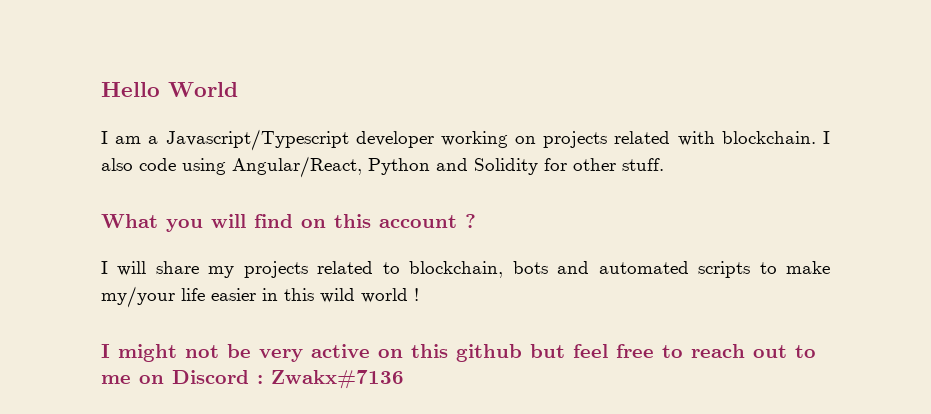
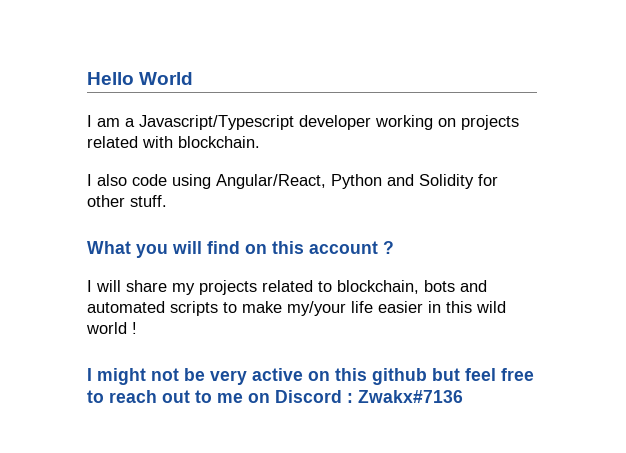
- I am a Javascript/Typescript developer working on projects related with blockchain. I also code using Angular/React, Python and Solidity for other stuff.
+ I am a Javascript/Typescript developer working on projects related with blockchain.
+ I also code using Angular/React, Python and Solidity for other stuff.

